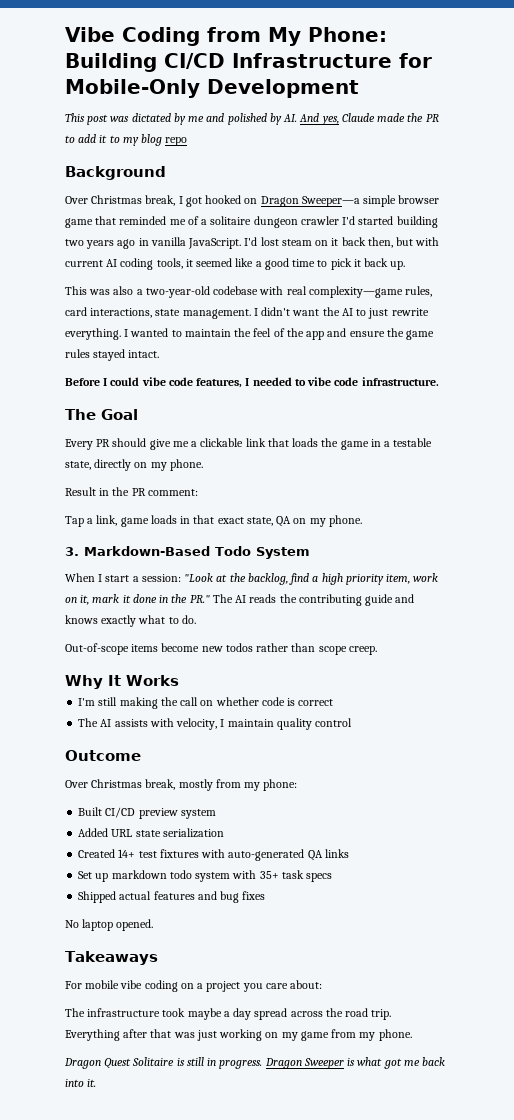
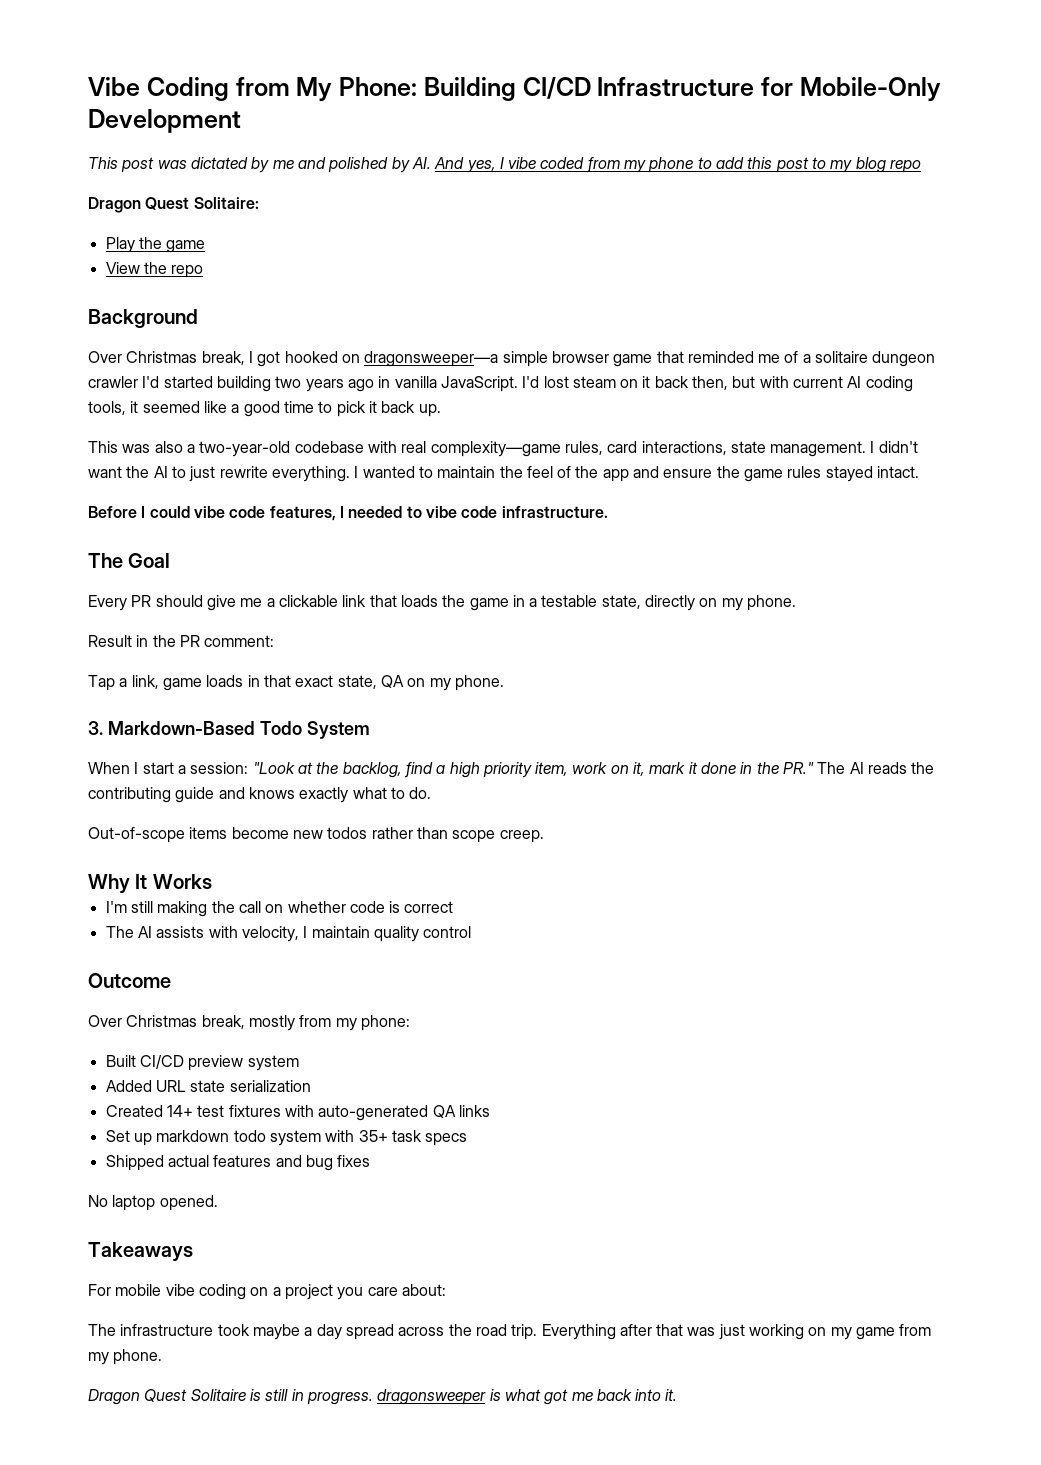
- This post was dictated by me and polished by AI. And yes, Claude made the PR to add it to my blog repo
+ This post was dictated by me and polished by AI. And yes, I vibe coded from my phone to add this post to my blog repo
+ Dragon Quest Solitaire:
+ Play the game
+ View the repo
- Over Christmas break, I got hooked on Dragon Sweeper—a simple browser game that reminded me of a solitaire dungeon crawler I'd started building two years ago in vanilla JavaScript.
+ Over Christmas break, I got hooked on dragonsweeper—a simple browser game that reminded me of a solitaire dungeon crawler I'd started building two years ago in vanilla JavaScript.
- Dragon Quest Solitaire is still in progress. Dragon Sweeper is what got me back into it.
+ Dragon Quest Solitaire is still in progress. dragonsweeper is what got me back into it.

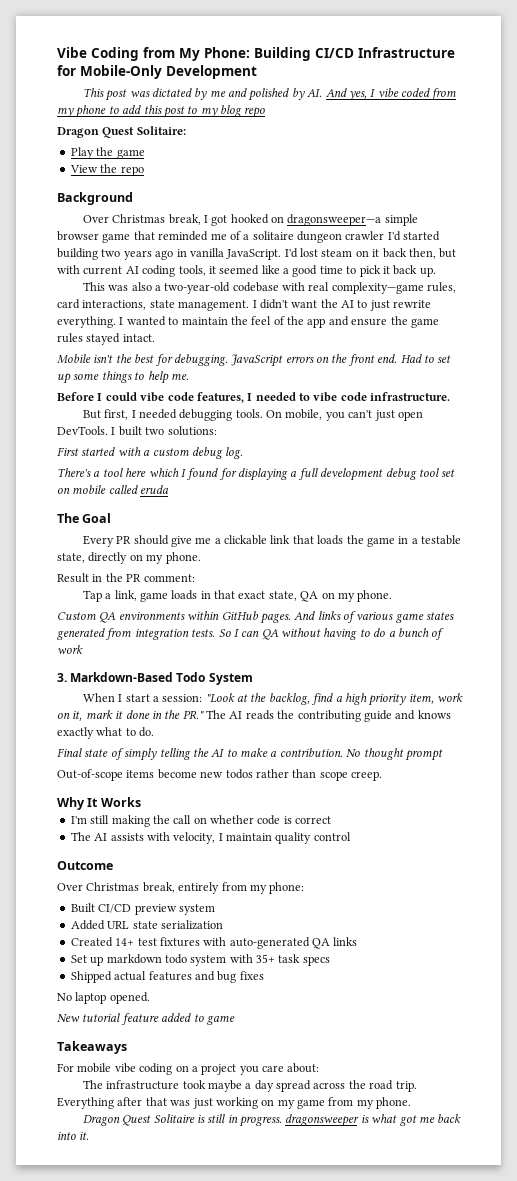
+ Mobile isn't the best for debugging. JavaScript errors on the front end. Had to set up some things to help me.
+ But first, I needed debugging tools. On mobile, you can't just open DevTools. I built two solutions:
+ First started with a custom debug log.
+ There's a tool here which I found for displaying a full development debug tool set on mobile called eruda
+ Custom QA environments within GitHub pages. And links of various game states generated from integration tests. So I can QA without having to do a bunch of work
+ Final state of simply telling the AI to make a contribution. No thought prompt
- Over Christmas break, mostly from my phone:
+ Over Christmas break, entirely from my phone:
+ New tutorial feature added to game

